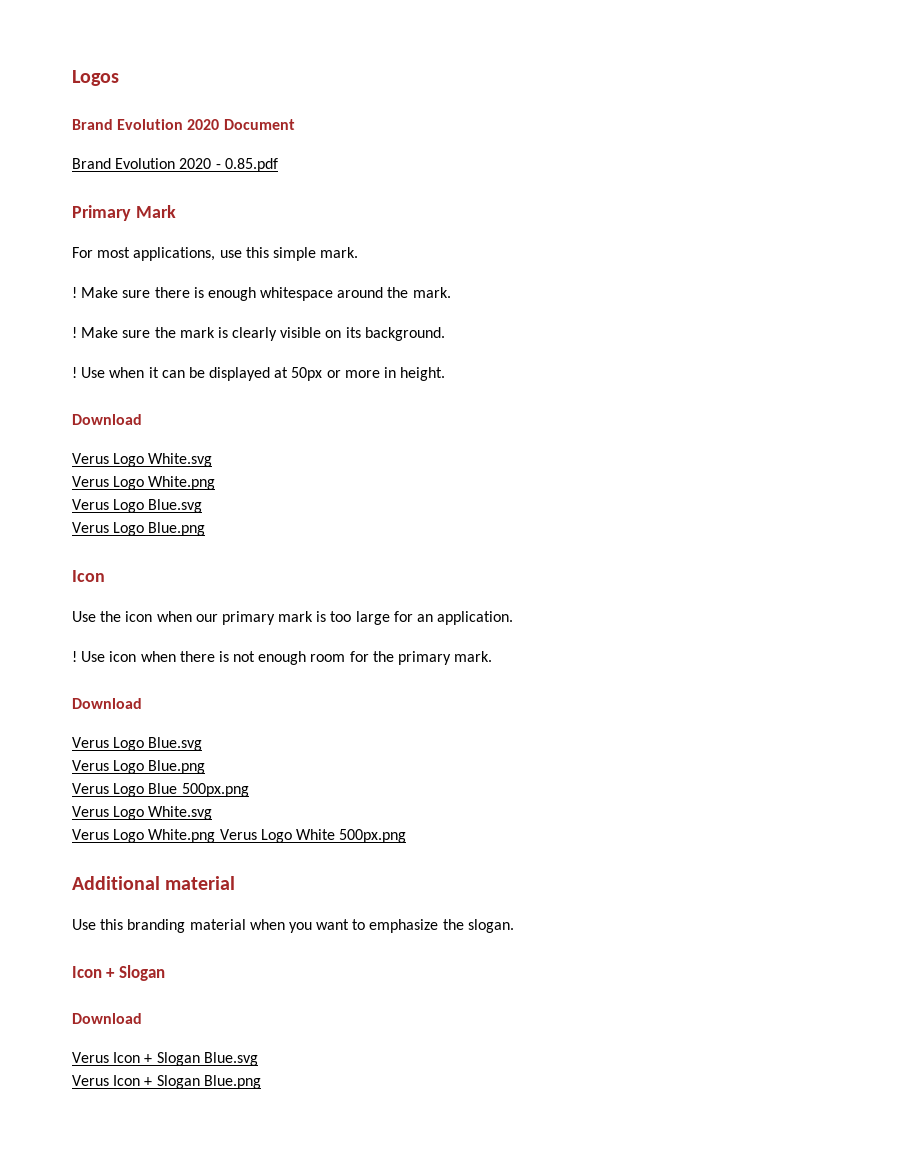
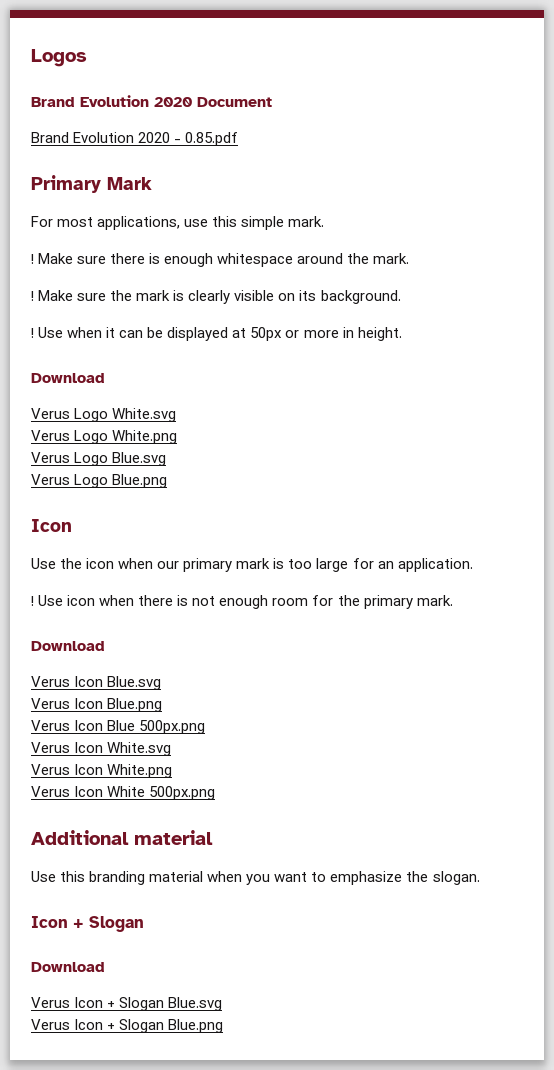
  Use icon when there is not enough room for the primary mark.
  Download
- Verus Logo Blue.svg
- Verus Logo Blue.png
+ Verus Icon Blue.svg
+ Verus Icon Blue.png
- Verus Logo Blue 500px.png
- Verus Logo White.svg
- Verus Logo White.png Verus Logo White 500px.png
+ Verus Icon Blue 500px.png
+ Verus Icon White.svg
+ Verus Icon White.png
+ Verus Icon White 500px.png

